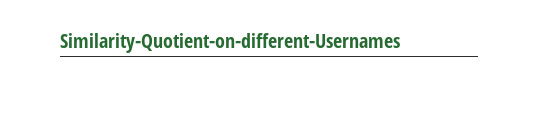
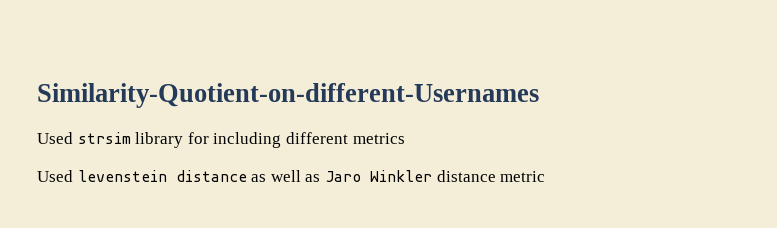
+ Used strsim library for including different metrics
+ Used levenstein distance as well as Jaro Winkler distance metric

